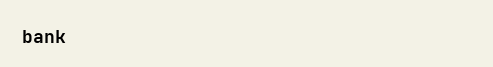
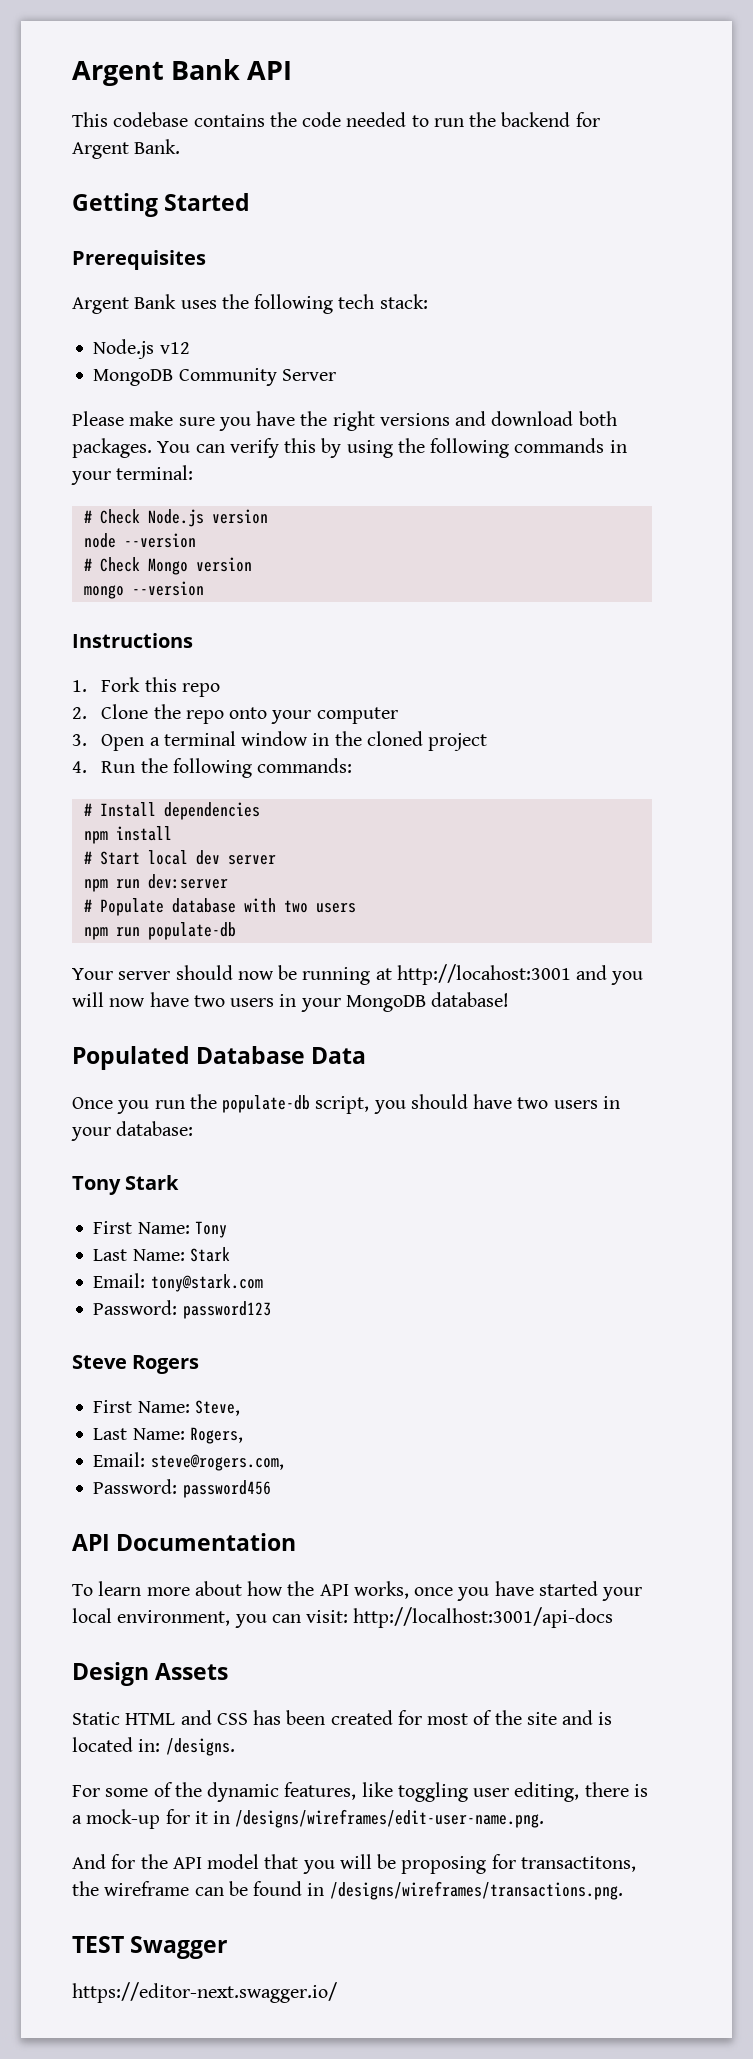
- bank
+ Argent Bank API
+ This codebase contains the code needed to run the backend for Argent Bank.
+ Getting Started
+ Prerequisites
+ Argent Bank uses the following tech stack:
+ Node.js v12
+ MongoDB Community Server
+ Please make sure you have the right versions and download both packages. You can verify this by using the following commands in your terminal:
+ # Check Node.js version
+ node --version
+ # Check Mongo version
+ mongo --version
+ Instructions
+ 1. Fork this repo
+ 2. Clone the repo onto your computer
+ 3. Open a terminal window in the cloned project
+ 4. Run the following commands:
+ # Install dependencies
+ npm install
+ # Start local dev server
+ npm run dev:server
+ # Populate database with two users
+ npm run populate-db
+ Your server should now be running at http://locahost:3001 and you will now have two users in your MongoDB database!
+ Populated Database Data
+ Once you run the populate-db script, you should have two users in your database:
+ Tony Stark
+ First Name: Tony
+ Last Name: Stark
+ Email: tony@stark.com
+ Password: password123
+ Steve Rogers
+ First Name: Steve,
+ Last Name: Rogers,
+ Email: steve@rogers.com,
+ Password: password456
+ API Documentation
+ To learn more about how the API works, once you have started your local environment, you can visit: http://localhost:3001/api-docs
+ Design Assets
+ Static HTML and CSS has been created for most of the site and is located in: /designs.
+ For some of the dynamic features, like toggling user editing, there is a mock-up for it in /designs/wireframes/edit-user-name.png.
+ And for the API model that you will be proposing for transactitons, the wireframe can be found in /designs/wireframes/transactions.png.
+ TEST Swagger
+ https://editor-next.swagger.io/

